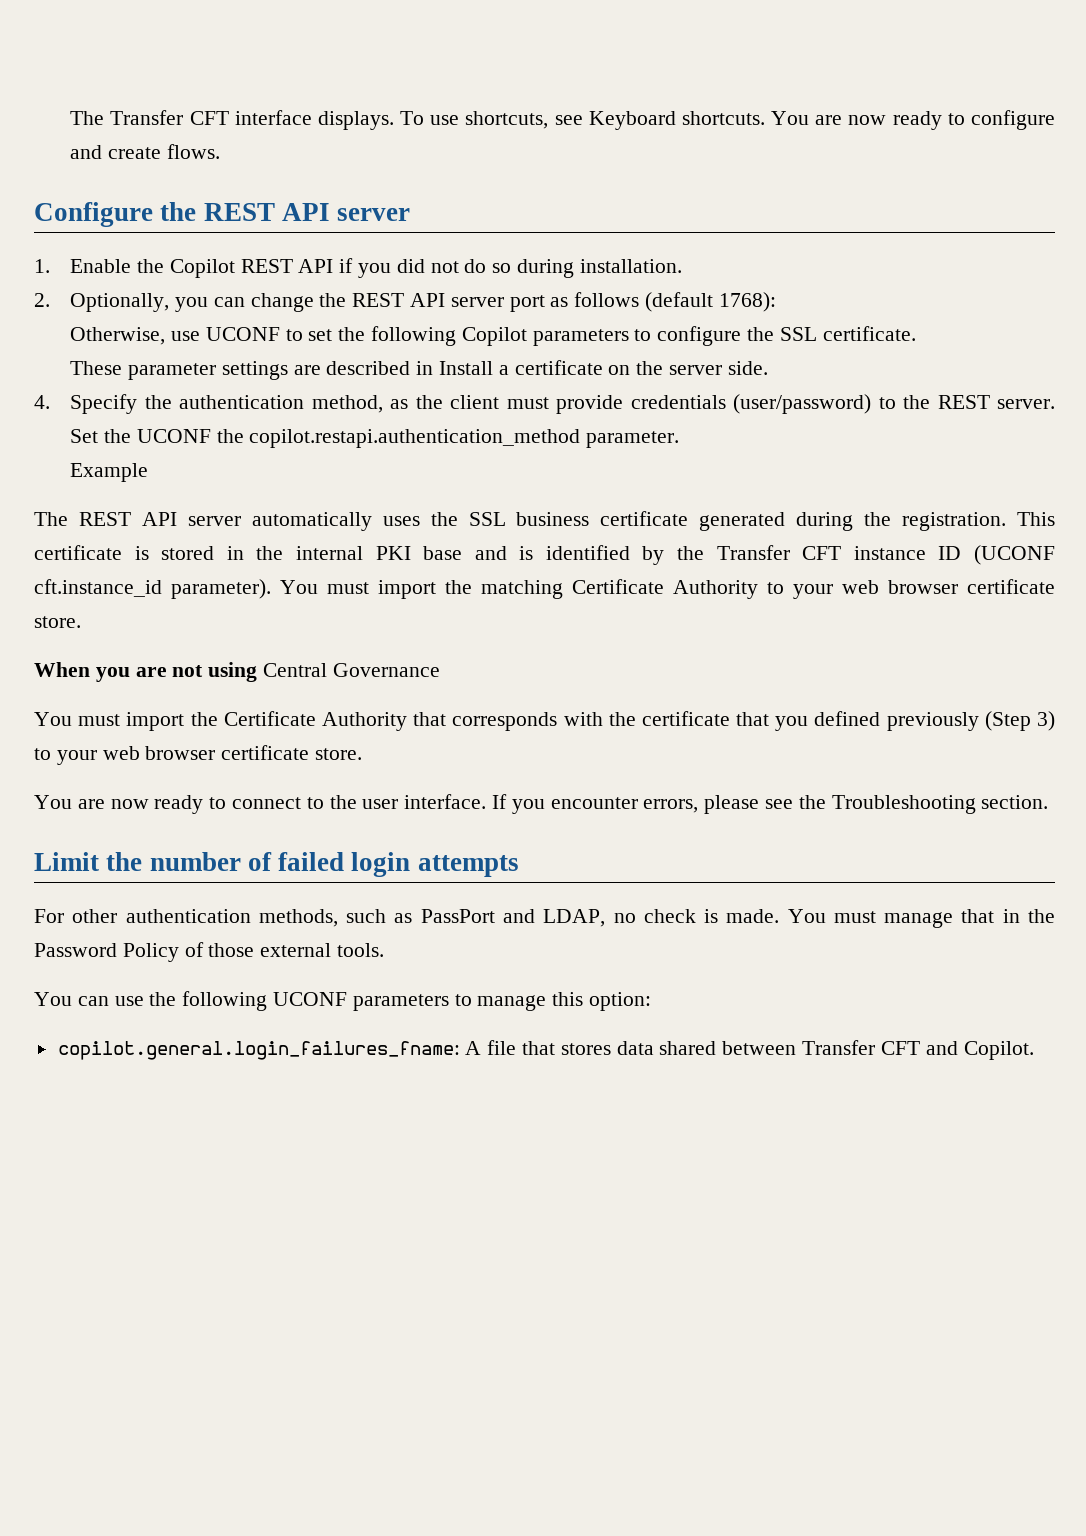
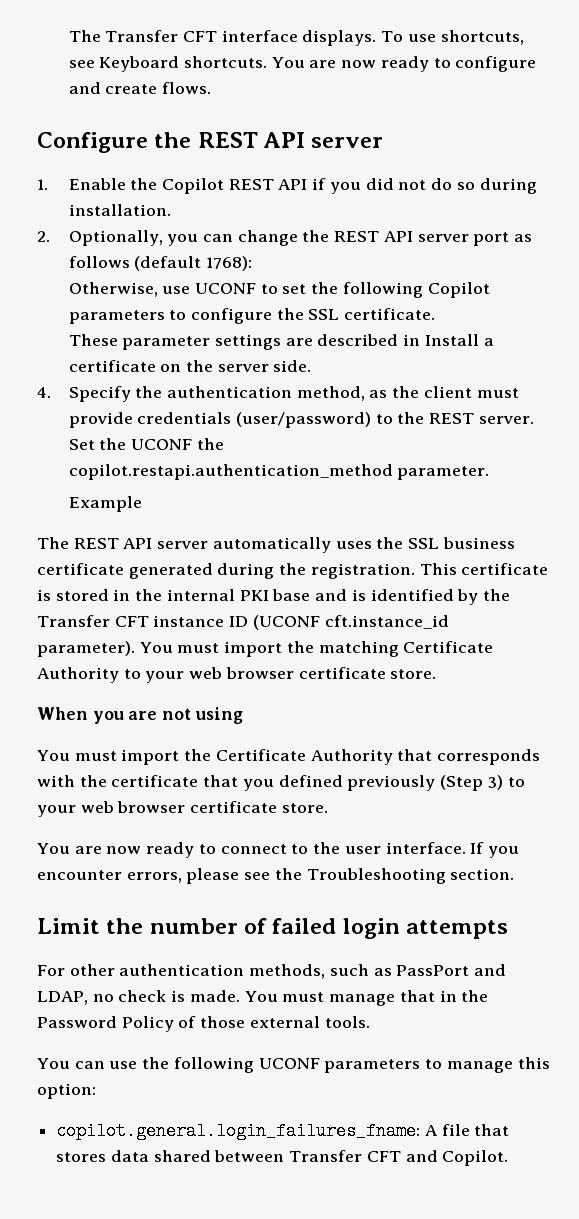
- When you are not using Central Governance
+ When you are not using

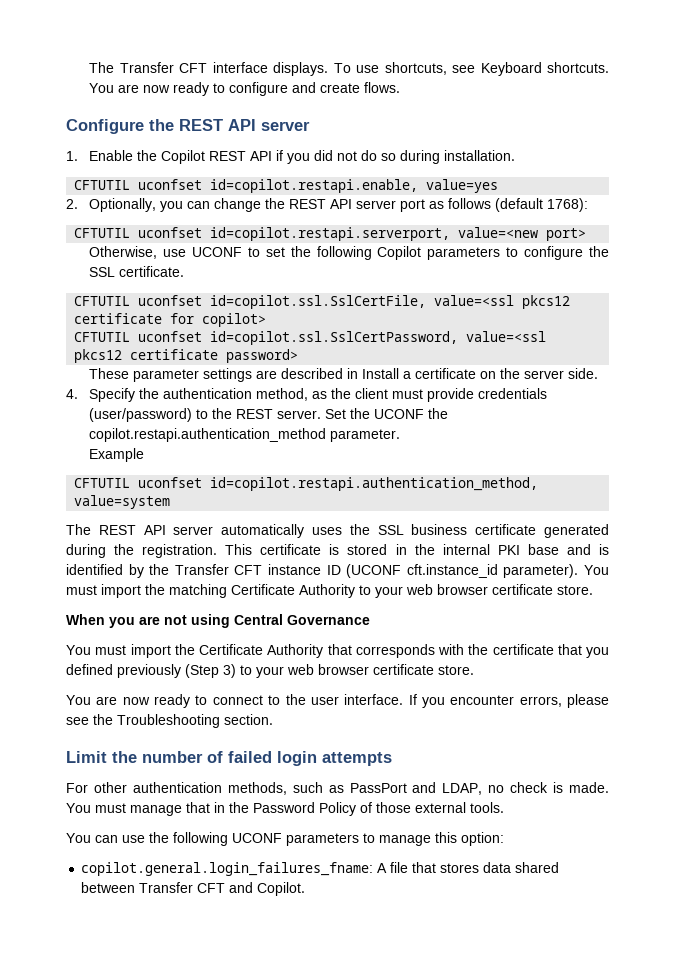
+ CFTUTIL uconfset id=copilot.restapi.enable, value=yes
+ CFTUTIL uconfset id=copilot.restapi.serverport, value=<new port>
+ CFTUTIL uconfset id=copilot.ssl.SslCertFile, value=<ssl pkcs12 certificate for copilot>
+ CFTUTIL uconfset id=copilot.ssl.SslCertPassword, value=<ssl pkcs12 certificate password>
+ CFTUTIL uconfset id=copilot.restapi.authentication_method, value=system
- When you are not using
+ When you are not using Central Governance

